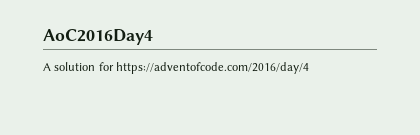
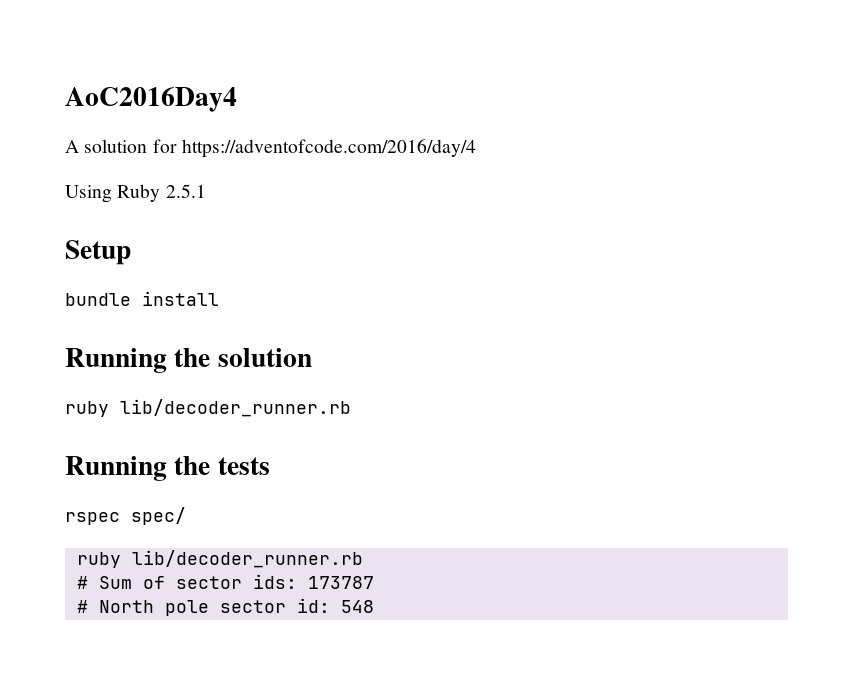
+ Using Ruby 2.5.1
+ Setup
+ bundle install
+ Running the solution
+ ruby lib/decoder_runner.rb
+ Running the tests
+ rspec spec/
+ ruby lib/decoder_runner.rb
+ # Sum of sector ids: 173787
+ # North pole sector id: 548

